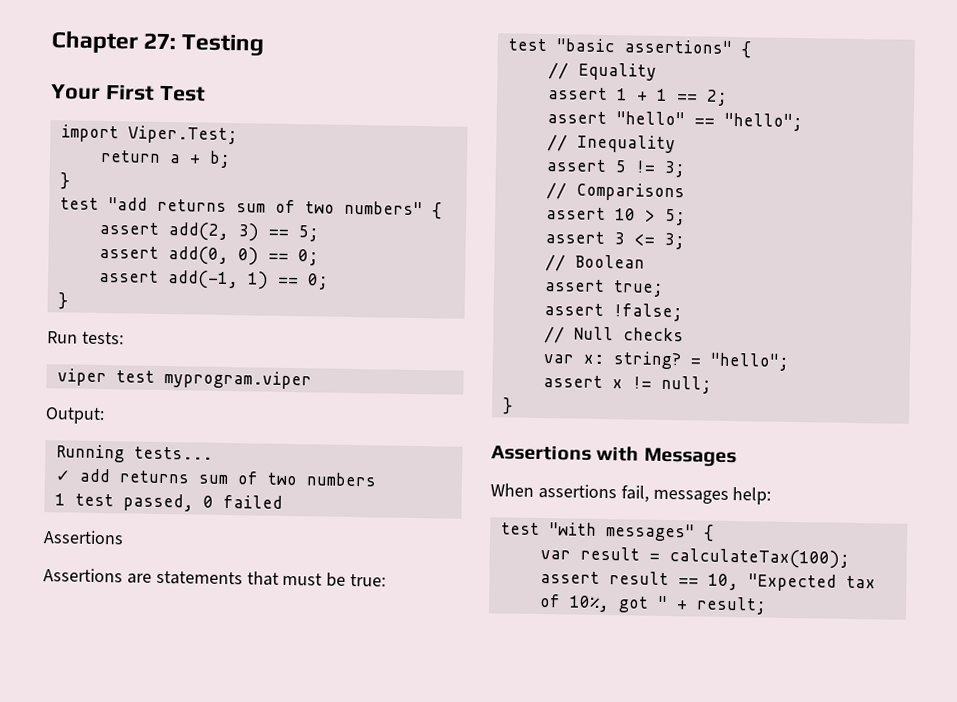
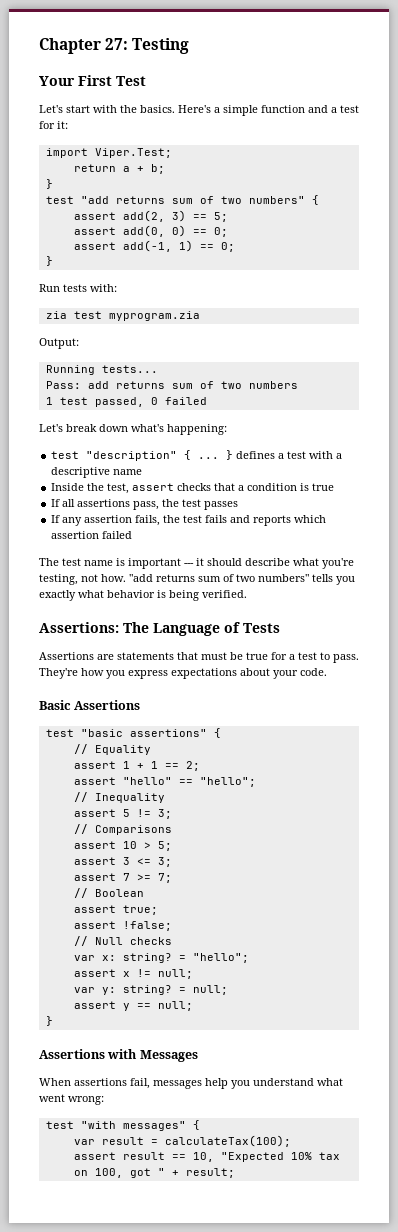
+ Let's start with the basics. Here's a simple function and a test for it:
- Run tests:
- viper test myprogram.viper
+ Run tests with:
+ zia test myprogram.zia
- ✓ add returns sum of two numbers
+ Pass: add returns sum of two numbers
  1 test passed, 0 failed
- Assertions
+ Let's break down what's happening:
+ test "description" { ... } defines a test with a descriptive name
+ Inside the test, assert checks that a condition is true
+ If all assertions pass, the test passes
+ If any assertion fails, the test fails and reports which assertion failed
+ The test name is important --- it should describe what you're testing, not how. "add returns sum of two numbers" tells you exactly what behavior is being verified.
+ Assertions: The Language of Tests
- Assertions are statements that must be true:
+ Assertions are statements that must be true for a test to pass. They're how you express expectations about your code.
+ Basic Assertions
+ assert 7 >= 7;
+ var y: string? = null;
+ assert y == null;
- When assertions fail, messages help:
+ When assertions fail, messages help you understand what went wrong:
- assert result == 10, "Expected tax of 10%, got " + result;
+ assert result == 10, "Expected 10% tax on 100, got " + result;

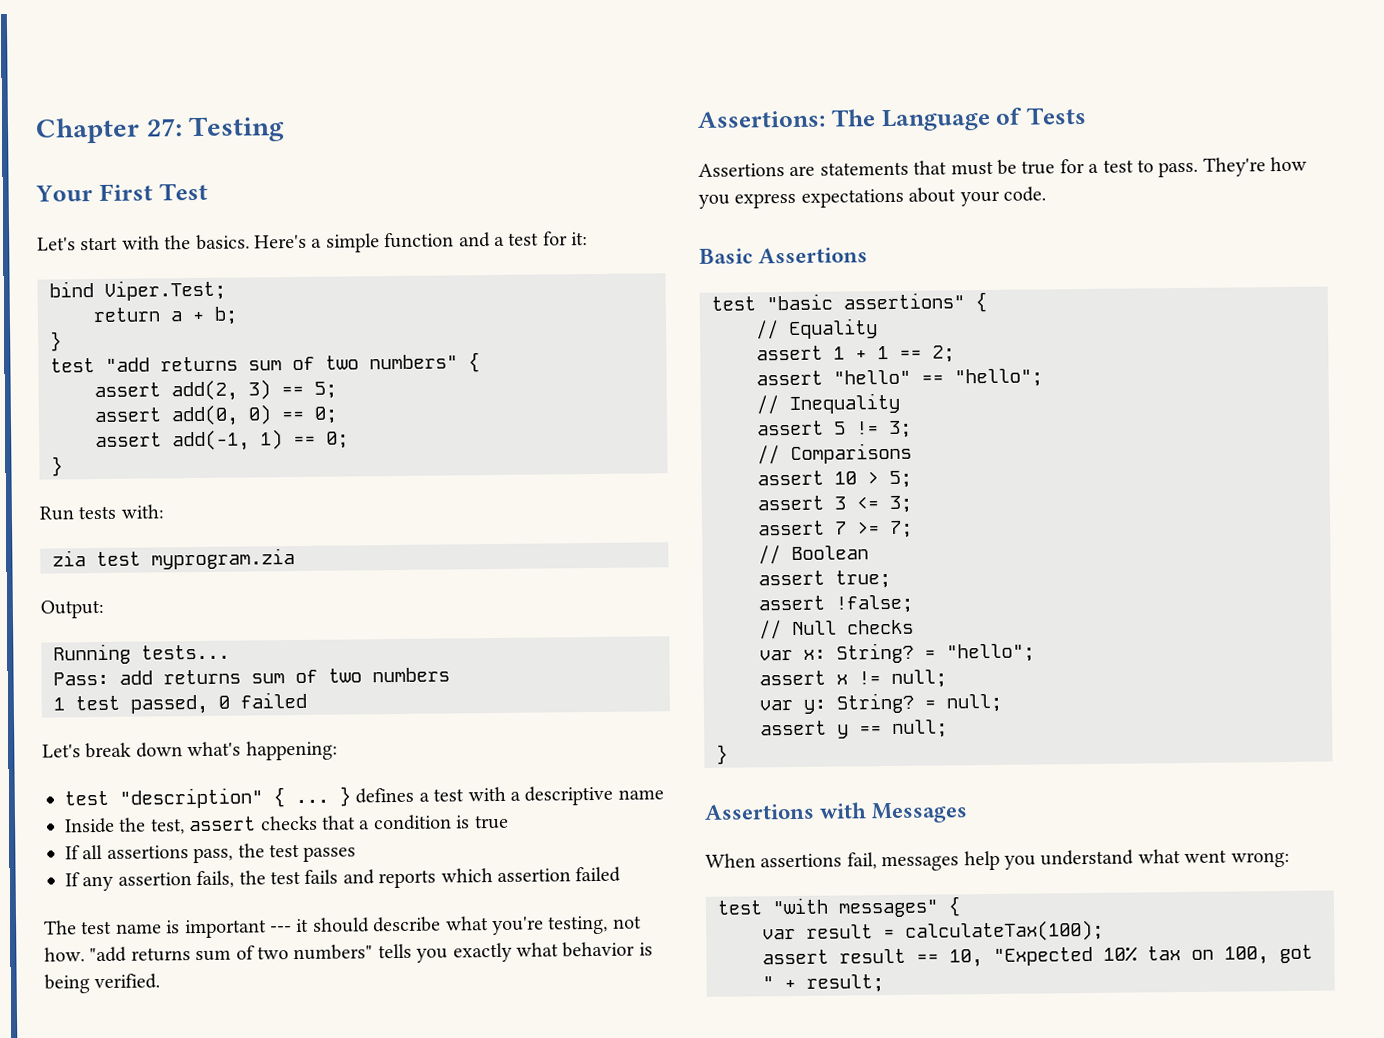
- import Viper.Test;
+ bind Viper.Test;
- var x: string?
+ var x: String?
- var y: string?
+ var y: String?

